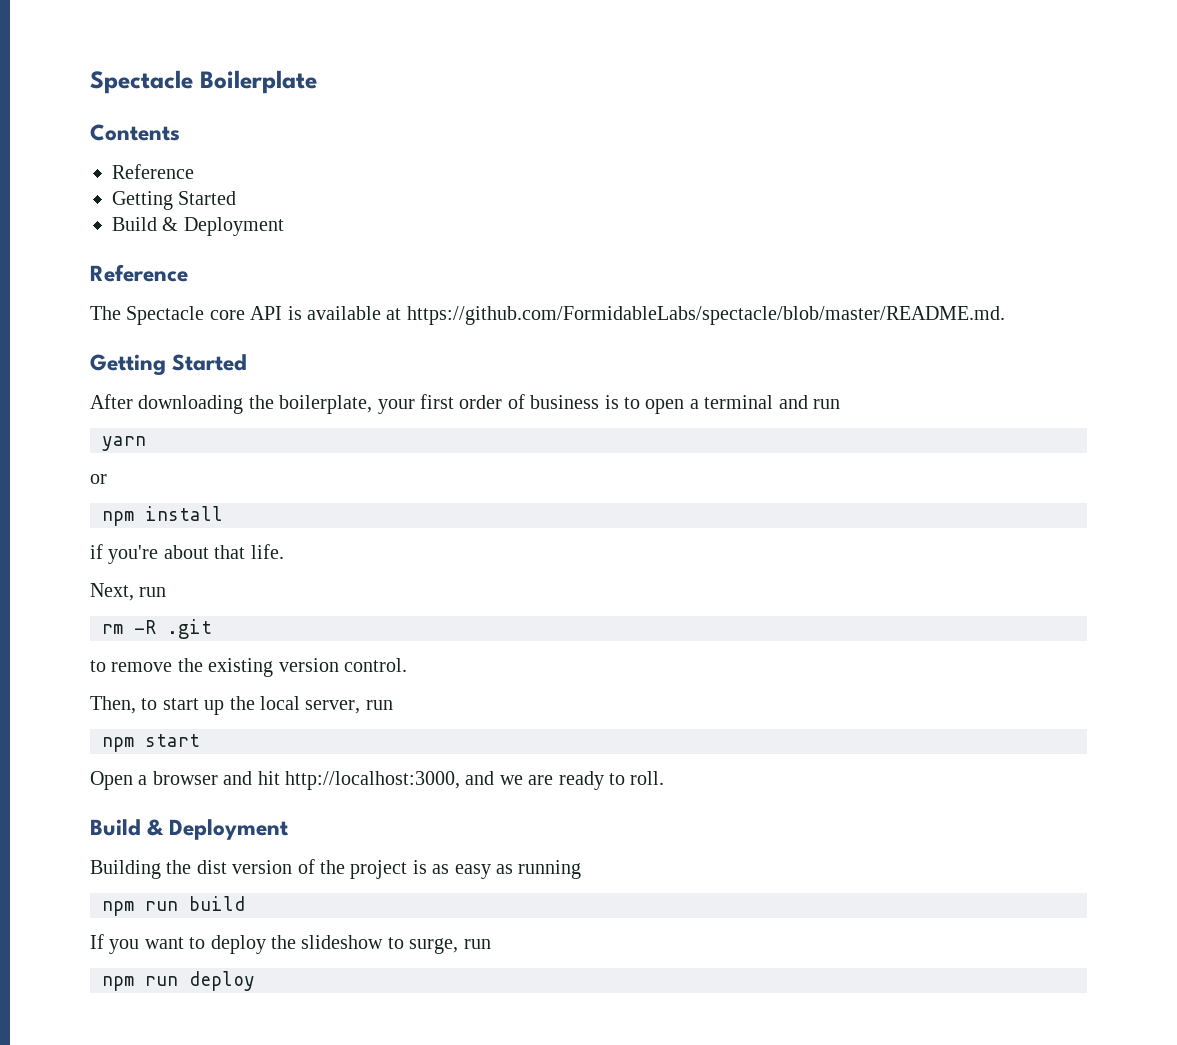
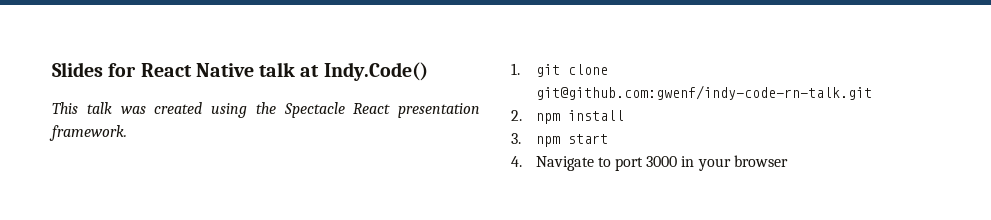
- Spectacle Boilerplate
- Contents
- Reference
- Getting Started
- Build & Deployment
- Reference
- The Spectacle core API is available at https://github.com/FormidableLabs/spectacle/blob/master/README.md.
- Getting Started
- After downloading the boilerplate, your first order of business is to open a terminal and run
- yarn
- or
- npm install
- if you're about that life.
- Next, run
- rm -R .git
- to remove the existing version control.
- Then, to start up the local server, run
- npm start
- Open a browser and hit http://localhost:3000, and we are ready to roll.
- Build & Deployment
- Building the dist version of the project is as easy as running
- npm run build
- If you want to deploy the slideshow to surge, run
- npm run deploy
+ Slides for React Native talk at Indy.Code()
+ This talk was created using the Spectacle React presentation framework.
+ 1. git clone git@github.com:gwenf/indy-code-rn-talk.git
+ 2. npm install
+ 3. npm start
+ 4. Navigate to port 3000 in your browser

